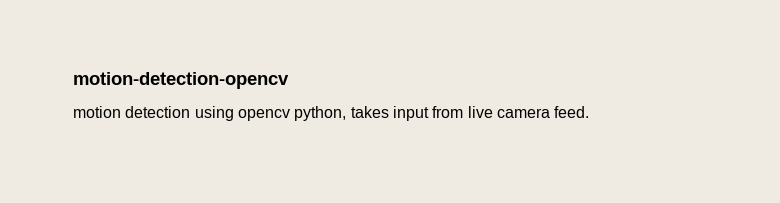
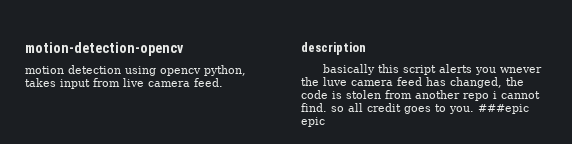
+ description
+ basically this script alerts you wnever the luve camera feed has changed, the code is stolen from another repo i cannot find. so all credit goes to you. ###epic epic

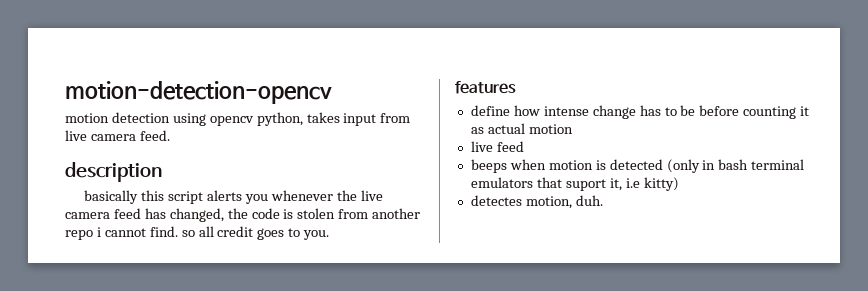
- basically this script alerts you wnever the luve camera feed has changed, the code is stolen from another repo i cannot find. so all credit goes to you. ###epic epic
+ basically this script alerts you whenever the live camera feed has changed, the code is stolen from another repo i cannot find. so all credit goes to you.
+ features
+ define how intense change has to be before counting it as actual motion
+ live feed
+ beeps when motion is detected (only in bash terminal emulators that suport it, i.e kitty)
+ detectes motion, duh.

